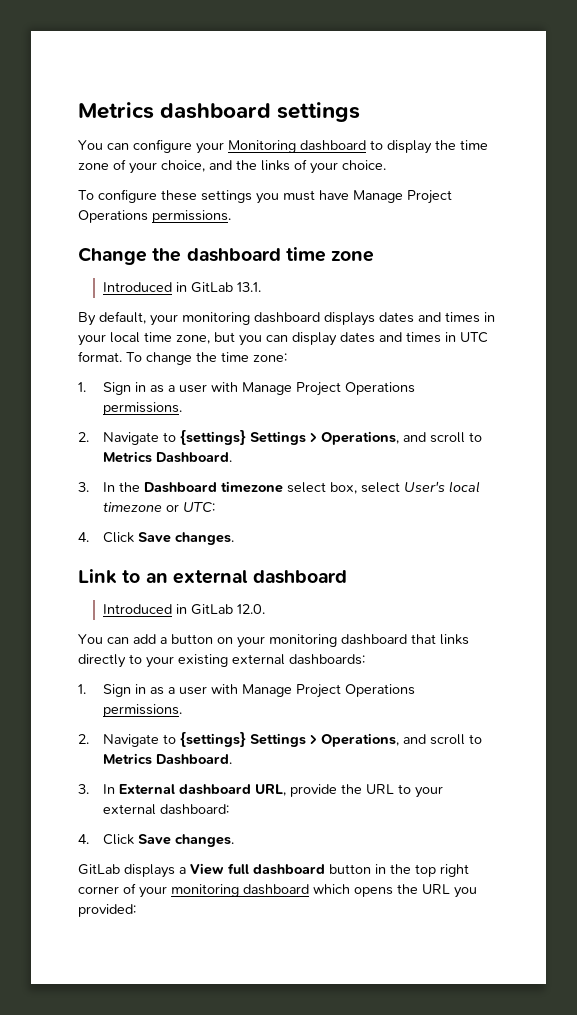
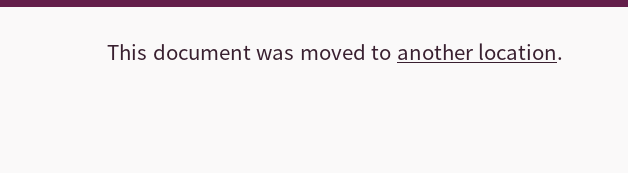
- Metrics dashboard settings
- You can configure your Monitoring dashboard to display the time zone of your choice, and the links of your choice.
- To configure these settings you must have Manage Project Operations permissions.
- Change the dashboard time zone
- Introduced in GitLab 13.1.
- By default, your monitoring dashboard displays dates and times in your local time zone, but you can display dates and times in UTC format. To change the time zone:
- 1. Sign in as a user with Manage Project Operations permissions.
- 2. Navigate to {settings} Settings > Operations, and scroll to Metrics Dashboard.
- 3. In the Dashboard timezone select box, select User's local timezone or UTC:
- 4. Click Save changes.
- Link to an external dashboard
- Introduced in GitLab 12.0.
- You can add a button on your monitoring dashboard that links directly to your existing external dashboards:
- 1. Sign in as a user with Manage Project Operations permissions.
- 2. Navigate to {settings} Settings > Operations, and scroll to Metrics Dashboard.
- 3. In External dashboard URL, provide the URL to your external dashboard:
- 4. Click Save changes.
- GitLab displays a View full dashboard button in the top right corner of your monitoring dashboard which opens the URL you provided:
+ This document was moved to another location.

